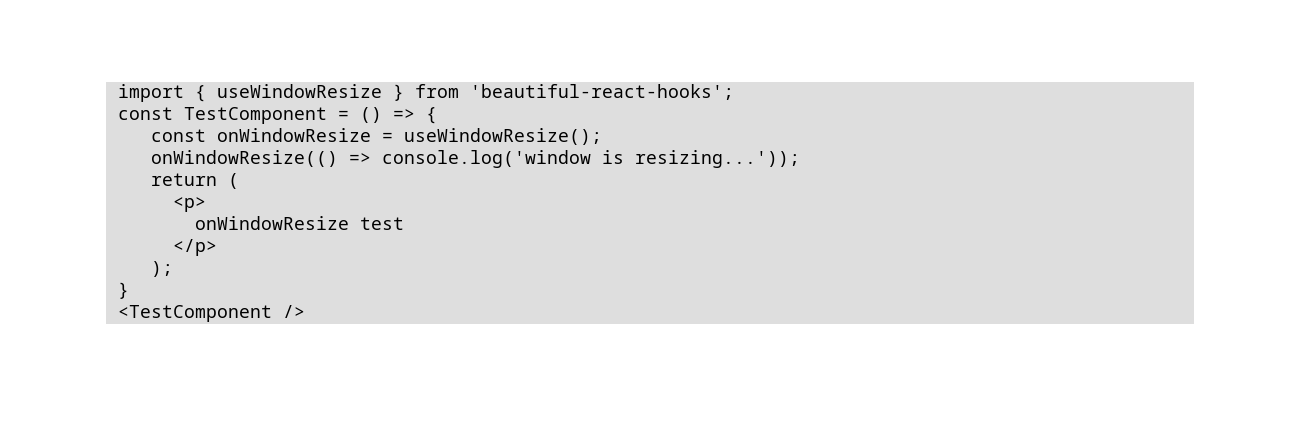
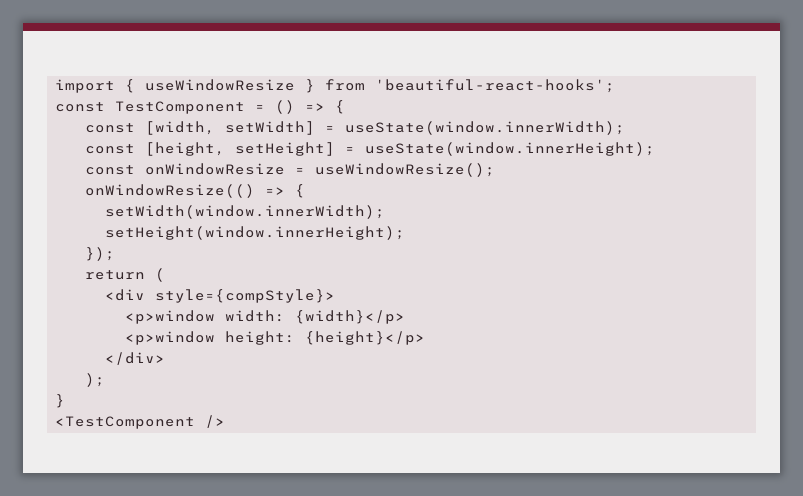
+ const [width, setWidth] = useState(window.innerWidth);
+ const [height, setHeight] = useState(window.innerHeight);
- onWindowResize(() => console.log('window is resizing...'));
+ onWindowResize(() => {
+ setWidth(window.innerWidth);
+ setHeight(window.innerHeight);
+ });
  return (
- <p>
- onWindowResize test
- </p>
+ <div style={compStyle}>
+ <p>window width: {width}</p>
+ <p>window height: {height}</p>
+ </div>

